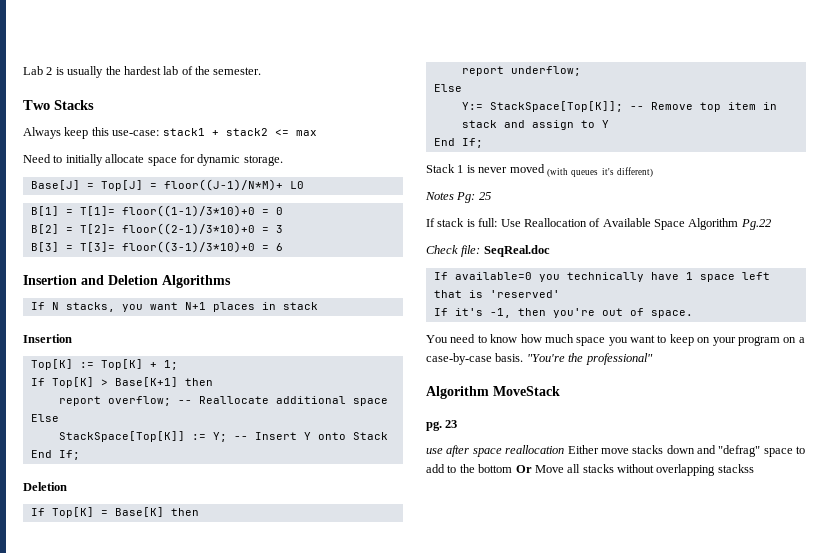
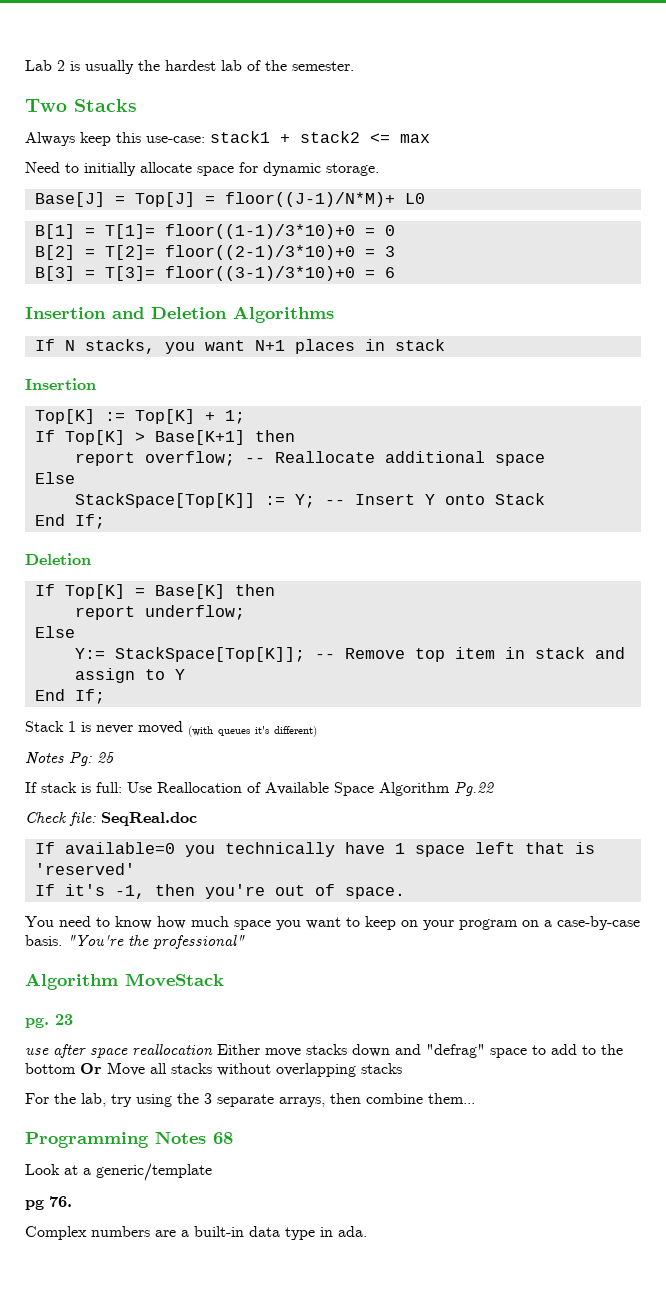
- use after space reallocation Either move stacks down and "defrag" space to add to the bottom Or Move all stacks without overlapping stackss
+ use after space reallocation Either move stacks down and "defrag" space to add to the bottom Or Move all stacks without overlapping stacks
+ For the lab, try using the 3 separate arrays, then combine them...
+ Programming Notes 68
+ Look at a generic/template
+ pg 76.
+ Complex numbers are a built-in data type in ada.

